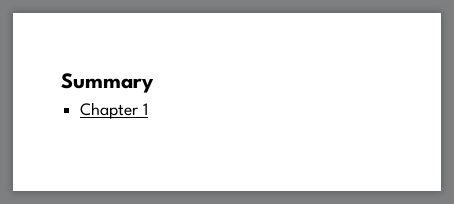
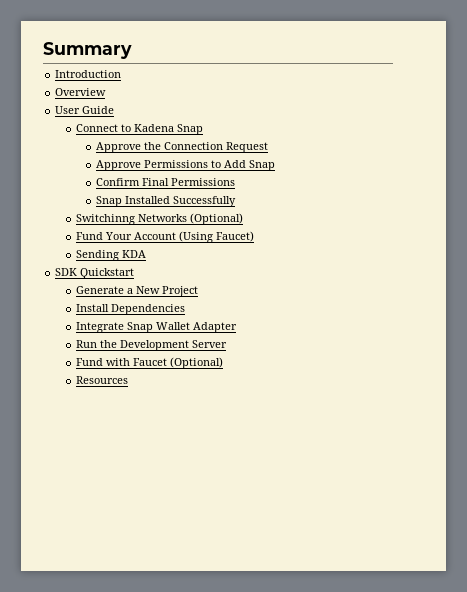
- Chapter 1
+ Introduction
+ Overview
+ User Guide
+ Connect to Kadena Snap
+ Approve the Connection Request
+ Approve Permissions to Add Snap
+ Confirm Final Permissions
+ Snap Installed Successfully
+ Switchinng Networks (Optional)
+ Fund Your Account (Using Faucet)
+ Sending KDA
+ SDK Quickstart
+ Generate a New Project
+ Install Dependencies
+ Integrate Snap Wallet Adapter
+ Run the Development Server
+ Fund with Faucet (Optional)
+ Resources

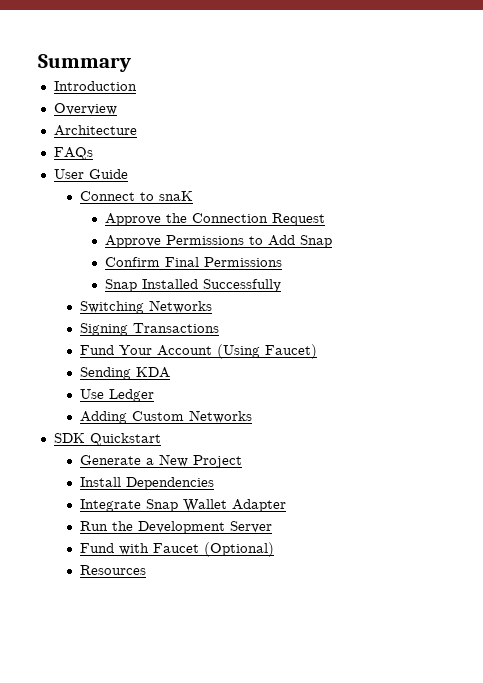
+ Architecture
+ FAQs
- Connect to Kadena Snap
+ Connect to snaK
- Switchinng Networks (Optional)
+ Switching Networks
+ Signing Transactions
+ Use Ledger
+ Adding Custom Networks

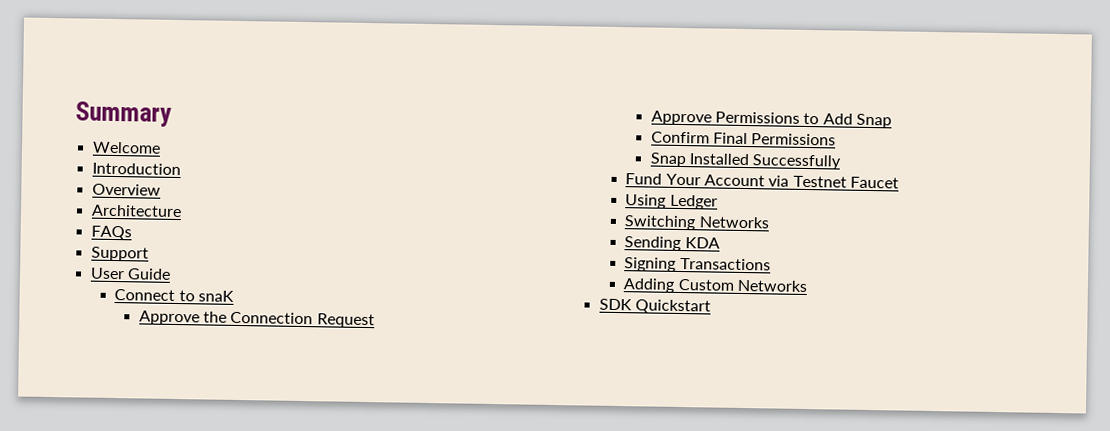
+ Welcome
+ Support
- Switching Networks
- Signing Transactions
- Fund Your Account (Using Faucet)
+ Fund Your Account via Testnet Faucet
+ Using Ledger
+ Switching Networks
- Use Ledger
+ Signing Transactions
- Generate a New Project
- Install Dependencies
- Integrate Snap Wallet Adapter
- Run the Development Server
- Fund with Faucet (Optional)
- Resources

